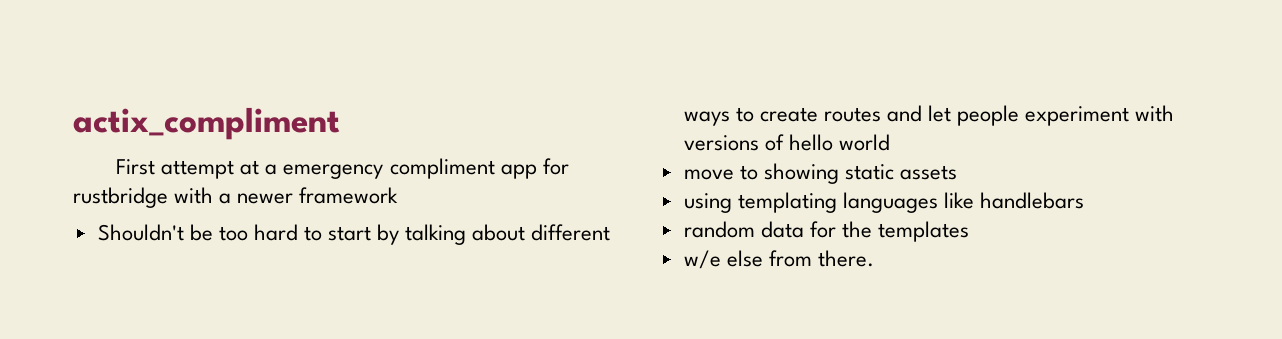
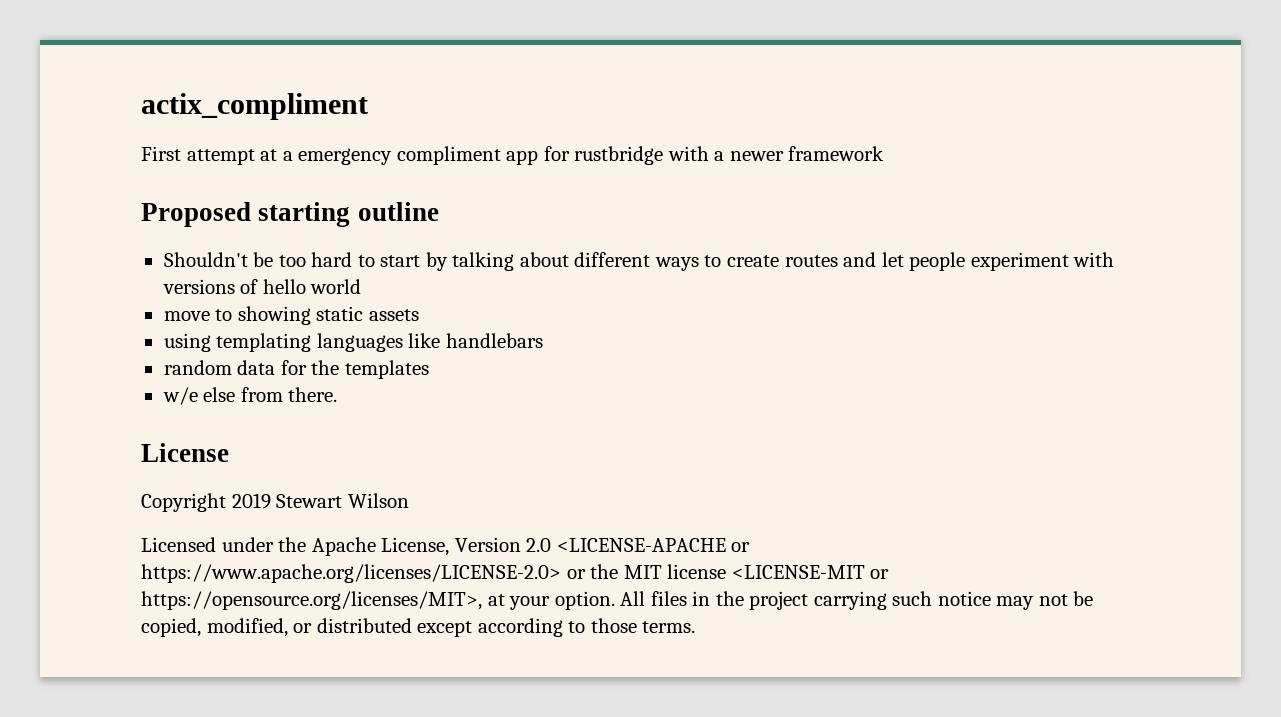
+ Proposed starting outline
+ License
+ Copyright 2019 Stewart Wilson
+ Licensed under the Apache License, Version 2.0 <LICENSE-APACHE or https://www.apache.org/licenses/LICENSE-2.0> or the MIT license <LICENSE-MIT or https://opensource.org/licenses/MIT>, at your option. All files in the project carrying such notice may not be copied, modified, or distributed except according to those terms.

